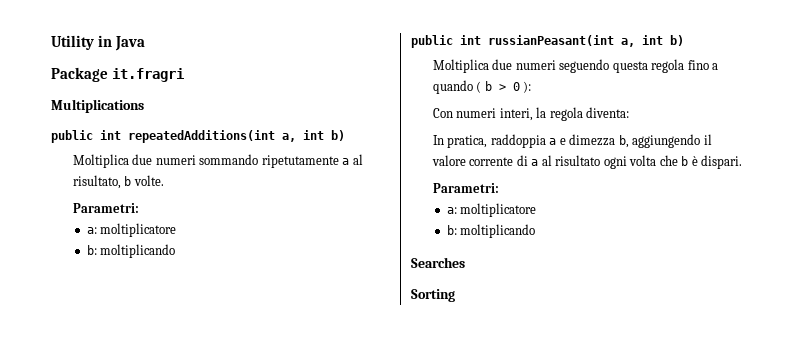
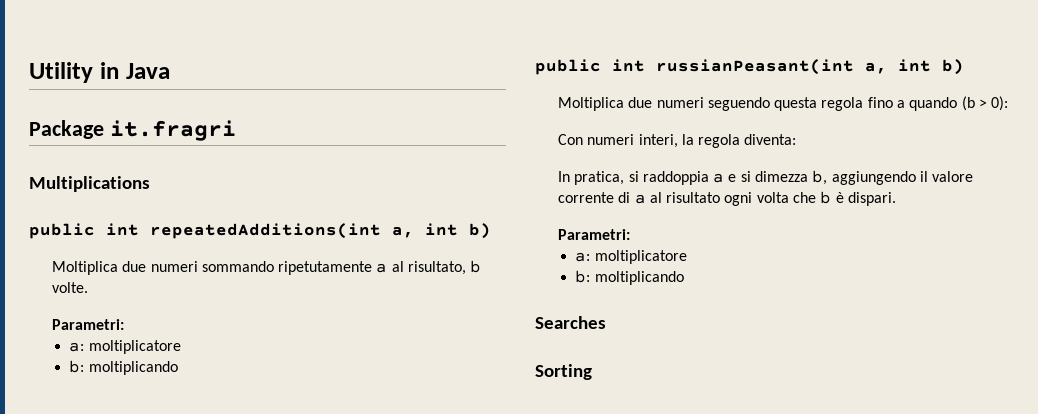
- Moltiplica due numeri seguendo questa regola fino a quando ( b > 0 ):
+ Moltiplica due numeri seguendo questa regola fino a quando (b > 0):
- In pratica, raddoppia a e dimezza b, aggiungendo il valore corrente di a al risultato ogni volta che b è dispari.
+ In pratica, si raddoppia a e si dimezza b, aggiungendo il valore corrente di a al risultato ogni volta che b è dispari.

